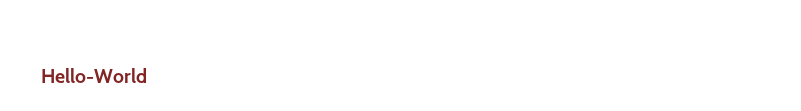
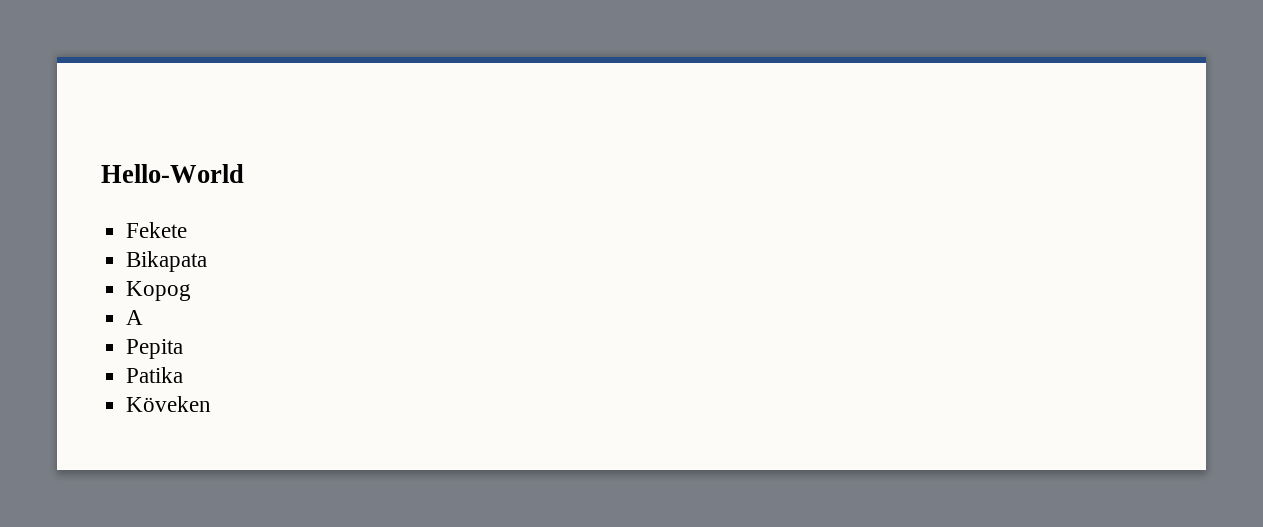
+ Fekete
+ Bikapata
+ Kopog
+ A
+ Pepita
+ Patika
+ Köveken

